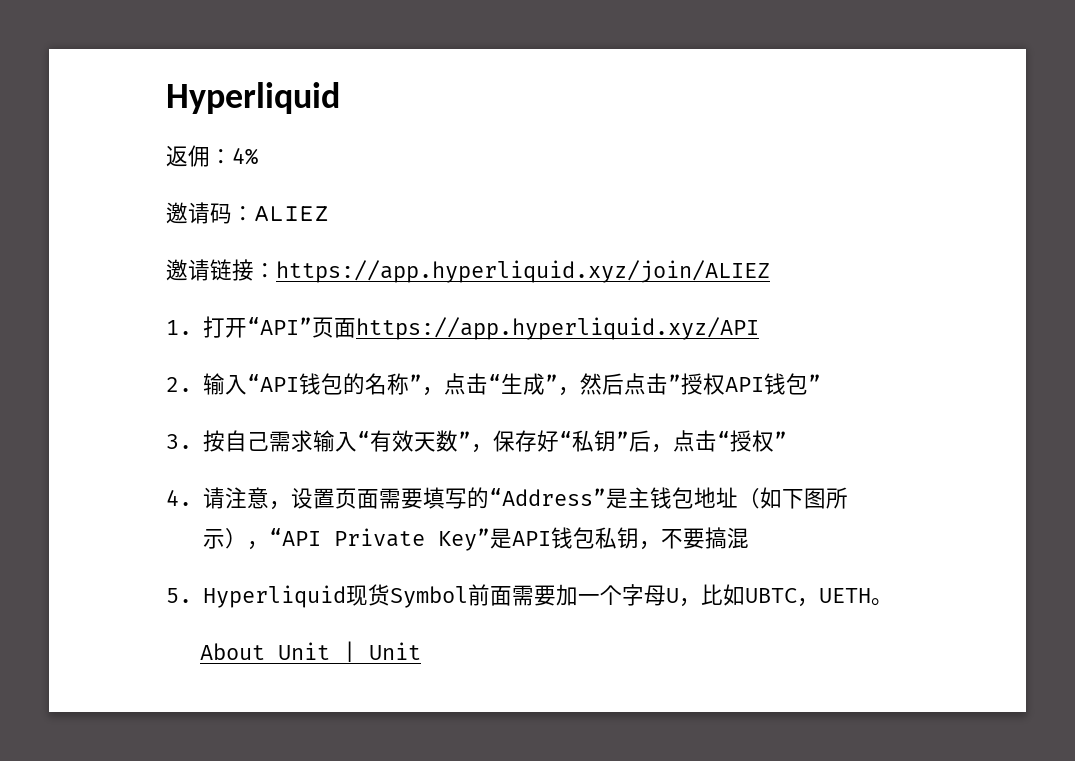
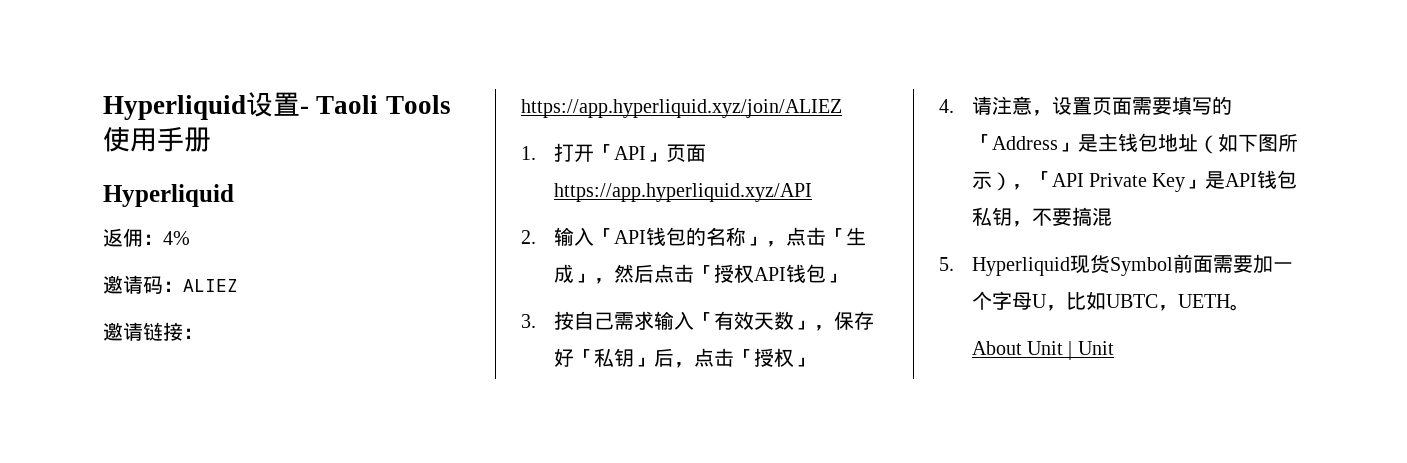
+ Hyperliquid设置- Taoli Tools使用手册
- 1.打开“API”页面https://app.hyperliquid.xyz/API
+ 1.打开「API」页面https://app.hyperliquid.xyz/API
- 2.输入“API钱包的名称”，点击“生成”，然后点击”授权API钱包”
+ 2.输入「API钱包的名称」，点击「生成」，然后点击「授权API钱包」
- 3.按自己需求输入“有效天数”，保存好“私钥”后，点击“授权”
+ 3.按自己需求输入「有效天数」，保存好「私钥」后，点击「授权」
- 4.请注意，设置页面需要填写的“Address”是主钱包地址（如下图所示），“API Private Key”是API钱包私钥，不要搞混
+ 4.请注意，设置页面需要填写的「Address」是主钱包地址（如下图所示），「API Private Key」是API钱包私钥，不要搞混

